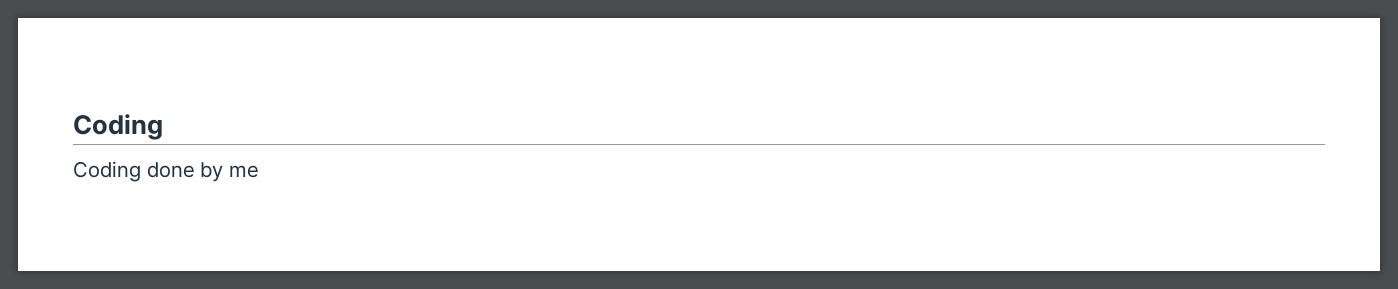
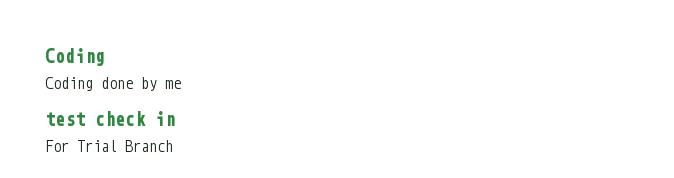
+ test check in
+ For Trial Branch

